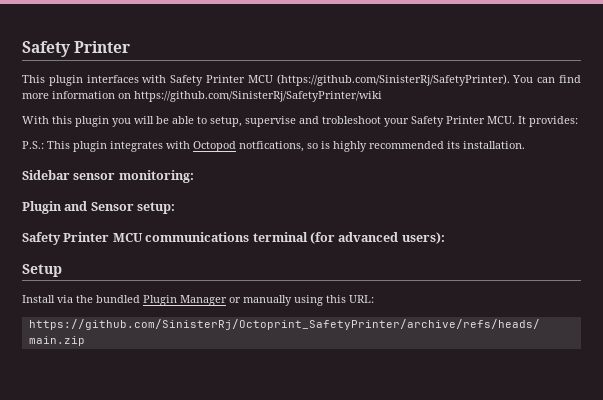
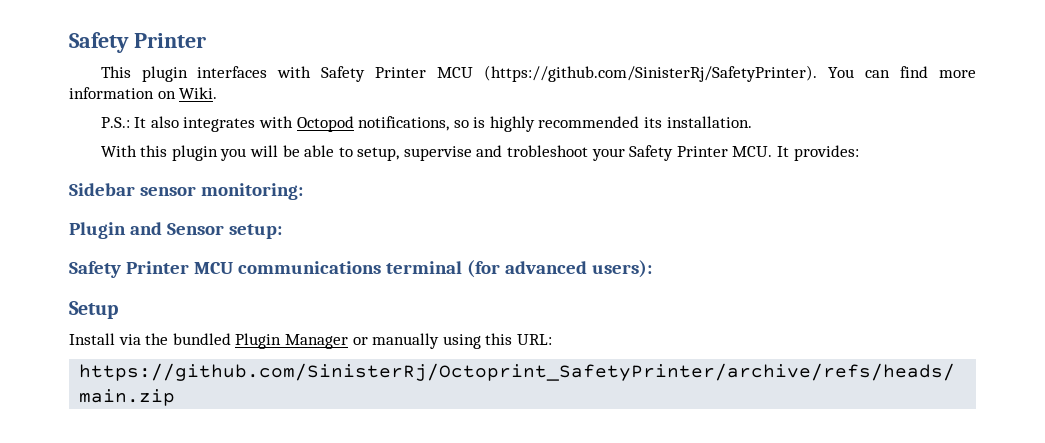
- This plugin interfaces with Safety Printer MCU (https://github.com/SinisterRj/SafetyPrinter). You can find more information on https://github.com/SinisterRj/SafetyPrinter/wiki
+ This plugin interfaces with Safety Printer MCU (https://github.com/SinisterRj/SafetyPrinter). You can find more information on Wiki.
+ P.S.: It also integrates with Octopod notifications, so is highly recommended its installation.
- P.S.: This plugin integrates with Octopod notfications, so is highly recommended its installation.

